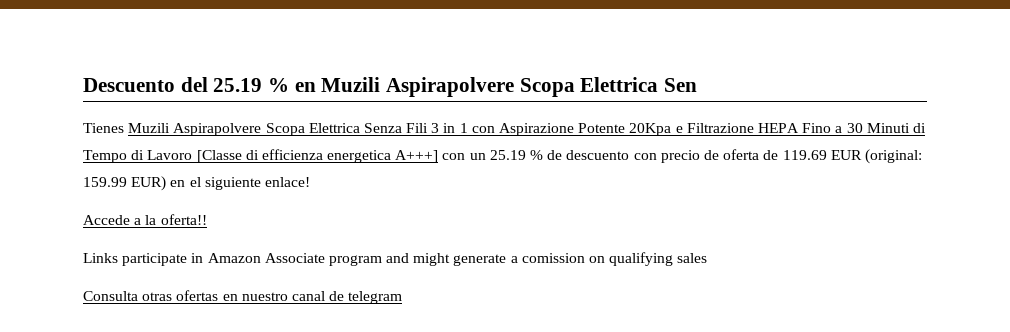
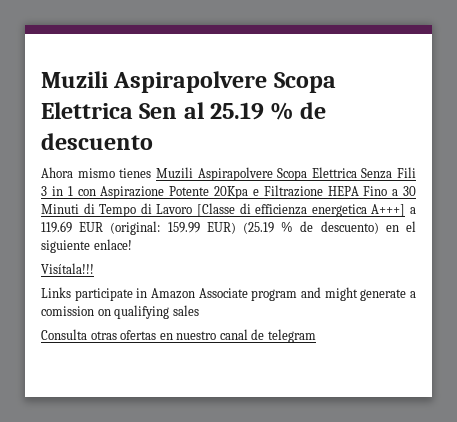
- Descuento del 25.19 % en Muzili Aspirapolvere Scopa Elettrica Sen
- Tienes Muzili Aspirapolvere Scopa Elettrica Senza Fili 3 in 1 con Aspirazione Potente 20Kpa e Filtrazione HEPA Fino a 30 Minuti di Tempo di Lavoro [Classe di efficienza energetica A+++] con un 25.19 % de descuento con precio de oferta de 119.69 EUR (original: 159.99 EUR) en el siguiente enlace!
+ Muzili Aspirapolvere Scopa Elettrica Sen al 25.19 % de descuento
+ Ahora mismo tienes Muzili Aspirapolvere Scopa Elettrica Senza Fili 3 in 1 con Aspirazione Potente 20Kpa e Filtrazione HEPA Fino a 30 Minuti di Tempo di Lavoro [Classe di efficienza energetica A+++] a 119.69 EUR (original: 159.99 EUR) (25.19 % de descuento) en el siguiente enlace!
- Accede a la oferta!!
+ Visítala!!!

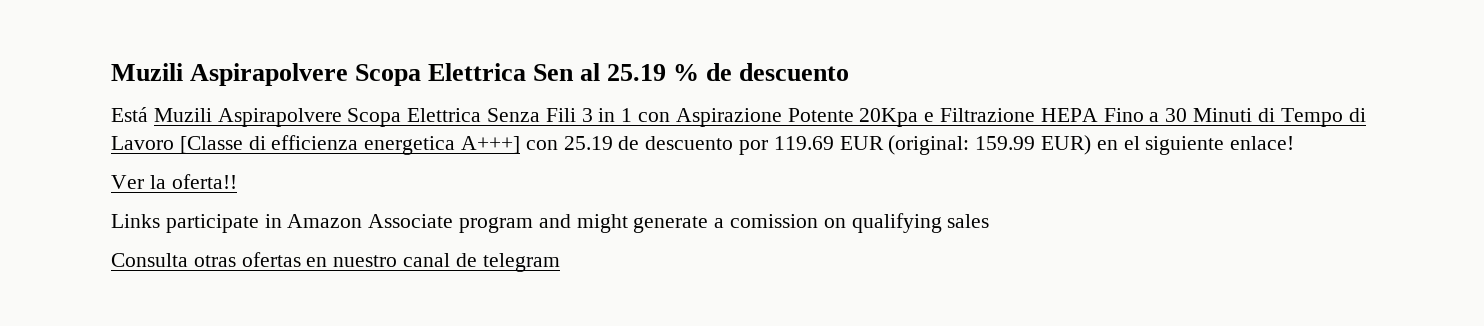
- Ahora mismo tienes Muzili Aspirapolvere Scopa Elettrica Senza Fili 3 in 1 con Aspirazione Potente 20Kpa e Filtrazione HEPA Fino a 30 Minuti di Tempo di Lavoro [Classe di efficienza energetica A+++] a 119.69 EUR (original: 159.99 EUR) (25.19 % de descuento) en el siguiente enlace!
+ Está Muzili Aspirapolvere Scopa Elettrica Senza Fili 3 in 1 con Aspirazione Potente 20Kpa e Filtrazione HEPA Fino a 30 Minuti di Tempo di Lavoro [Classe di efficienza energetica A+++] con 25.19 de descuento por 119.69 EUR (original: 159.99 EUR) en el siguiente enlace!
- Visítala!!!
+ Ver la oferta!!

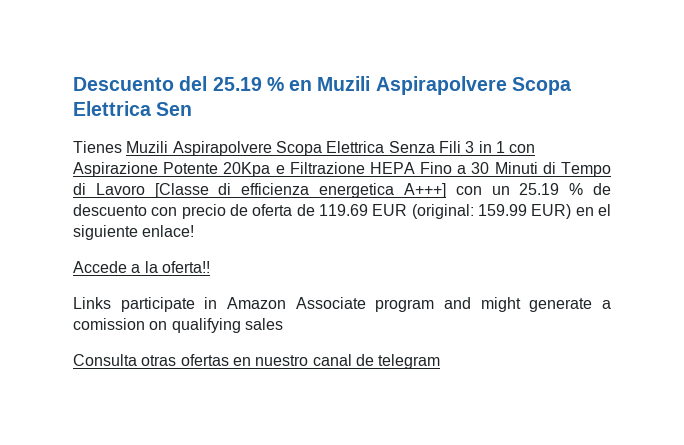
- Muzili Aspirapolvere Scopa Elettrica Sen al 25.19 % de descuento
- Está Muzili Aspirapolvere Scopa Elettrica Senza Fili 3 in 1 con Aspirazione Potente 20Kpa e Filtrazione HEPA Fino a 30 Minuti di Tempo di Lavoro [Classe di efficienza energetica A+++] con 25.19 de descuento por 119.69 EUR (original: 159.99 EUR) en el siguiente enlace!
+ Descuento del 25.19 % en Muzili Aspirapolvere Scopa Elettrica Sen
+ Tienes Muzili Aspirapolvere Scopa Elettrica Senza Fili 3 in 1 con Aspirazione Potente 20Kpa e Filtrazione HEPA Fino a 30 Minuti di Tempo di Lavoro [Classe di efficienza energetica A+++] con un 25.19 % de descuento con precio de oferta de 119.69 EUR (original: 159.99 EUR) en el siguiente enlace!
- Ver la oferta!!
+ Accede a la oferta!!

